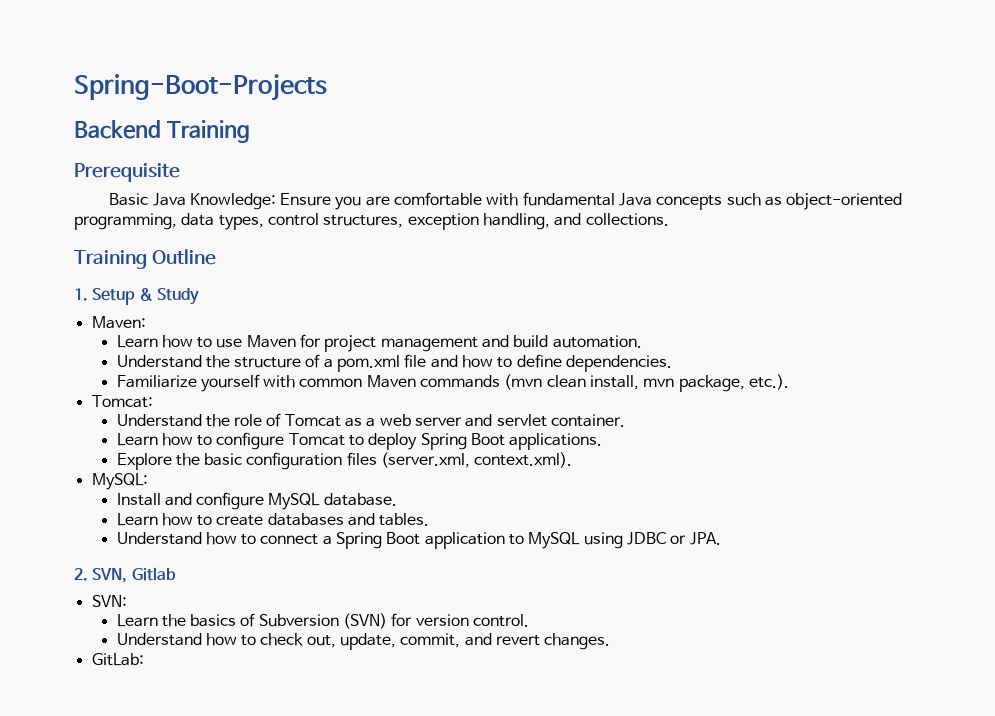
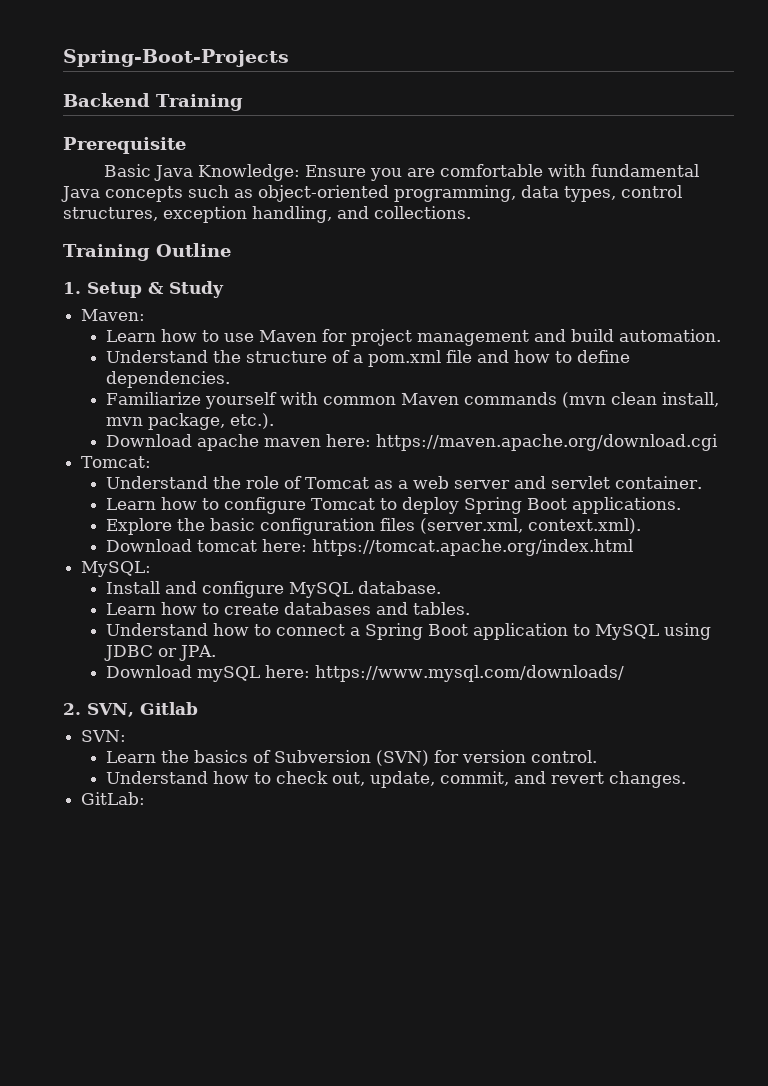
+ Download apache maven here: https://maven.apache.org/download.cgi
+ Download tomcat here: https://tomcat.apache.org/index.html
+ Download mySQL here: https://www.mysql.com/downloads/

